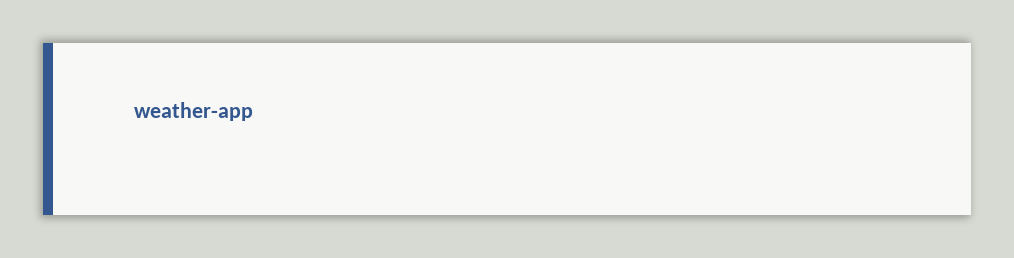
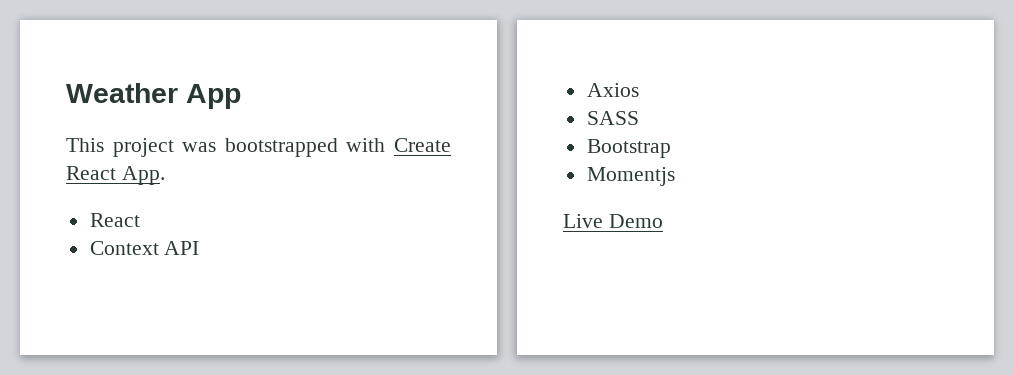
- weather-app
+ Weather App
+ This project was bootstrapped with Create React App.
+ React
+ Context API
+ Axios
+ SASS
+ Bootstrap
+ Momentjs
+ Live Demo

